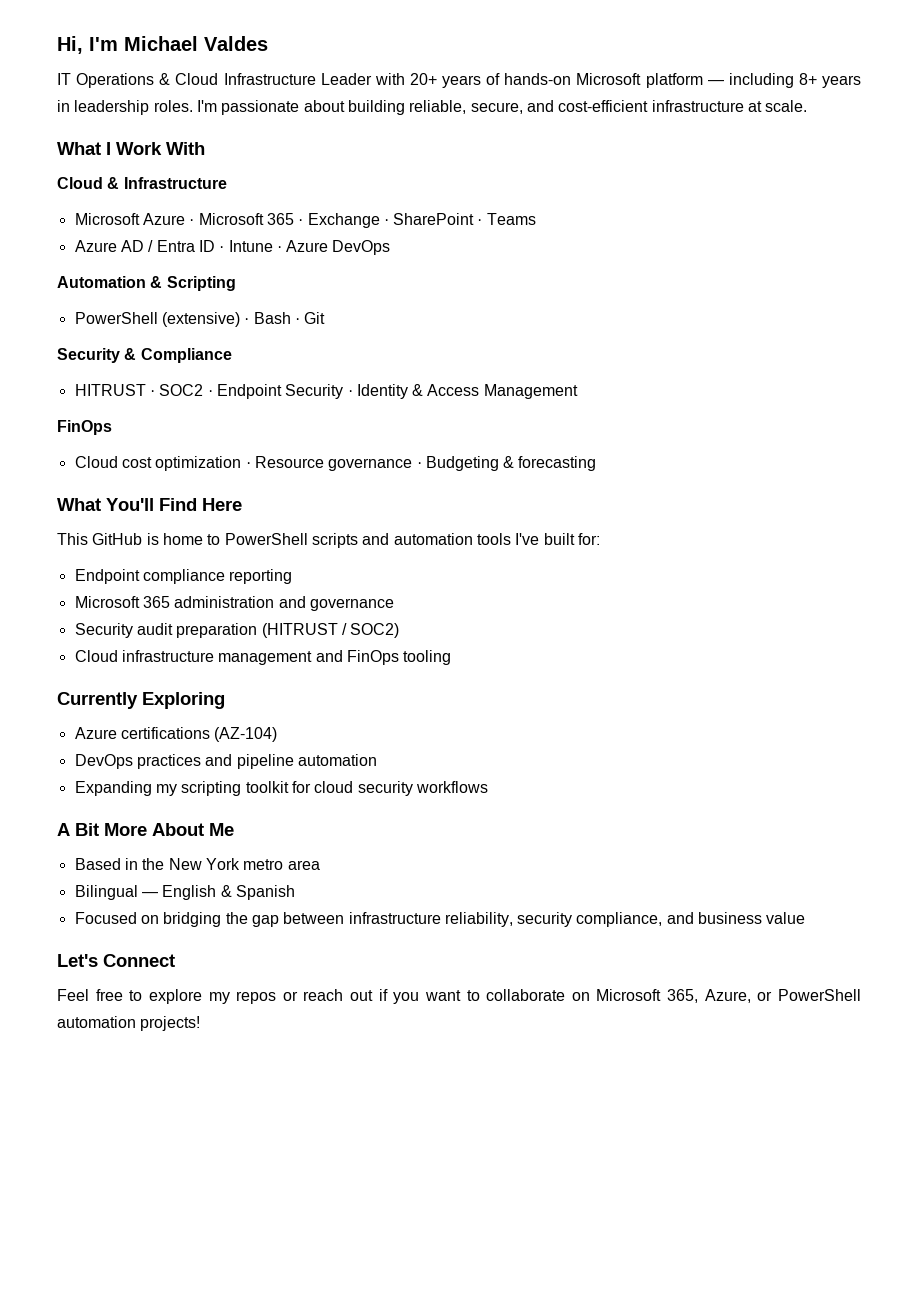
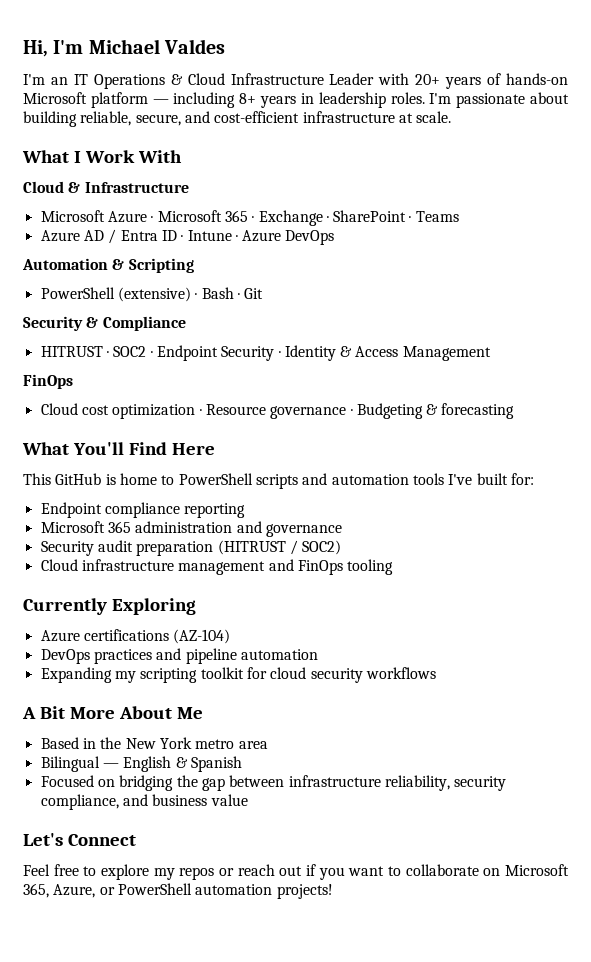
- IT Operations & Cloud Infrastructure Leader with 20+ years of hands-on Microsoft platform — including 8+ years in leadership roles.
+ I'm an IT Operations & Cloud Infrastructure Leader with 20+ years of hands-on Microsoft platform — including 8+ years in leadership roles.

